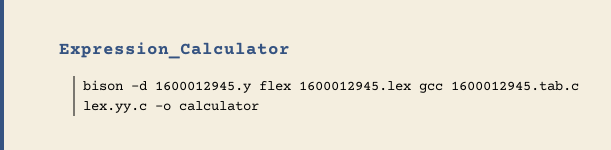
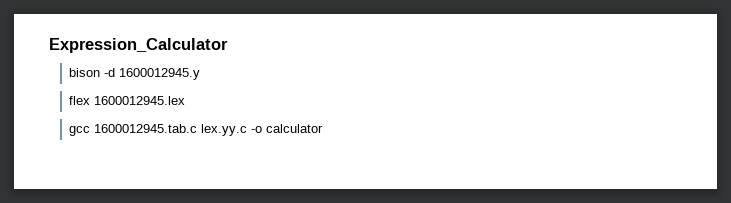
- bison -d 1600012945.y flex 1600012945.lex gcc 1600012945.tab.c lex.yy.c -o calculator
+ bison -d 1600012945.y
+ flex 1600012945.lex
+ gcc 1600012945.tab.c lex.yy.c -o calculator

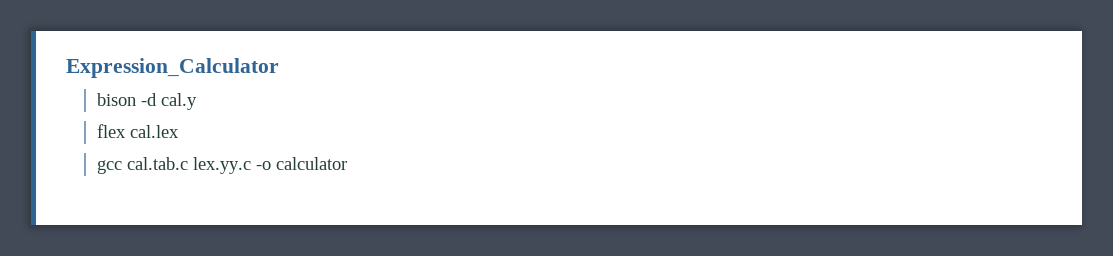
- bison -d 1600012945.y
+ bison -d cal.y
- flex 1600012945.lex
+ flex cal.lex
- gcc 1600012945.tab.c lex.yy.c -o calculator
+ gcc cal.tab.c lex.yy.c -o calculator

